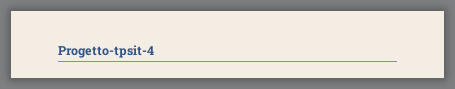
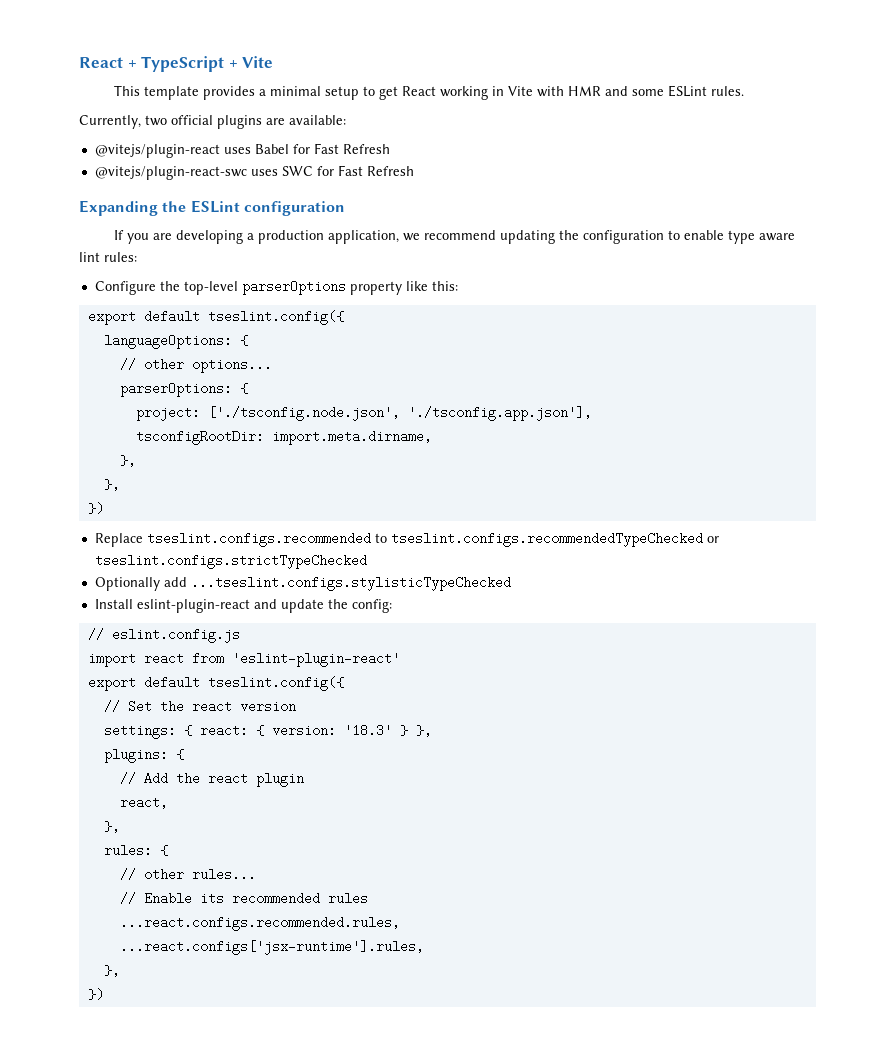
- Progetto-tpsit-4
+ React + TypeScript + Vite
+ This template provides a minimal setup to get React working in Vite with HMR and some ESLint rules.
+ Currently, two official plugins are available:
+ @vitejs/plugin-react uses Babel for Fast Refresh
+ @vitejs/plugin-react-swc uses SWC for Fast Refresh
+ Expanding the ESLint configuration
+ If you are developing a production application, we recommend updating the configuration to enable type aware lint rules:
+ Configure the top-level parserOptions property like this:
+ export default tseslint.config({
+ languageOptions: {
+ // other options...
+ parserOptions: {
+ project: ['./tsconfig.node.json', './tsconfig.app.json'],
+ tsconfigRootDir: import.meta.dirname,
+ },
+ },
+ })
+ Replace tseslint.configs.recommended to tseslint.configs.recommendedTypeChecked or tseslint.configs.strictTypeChecked
+ Optionally add ...tseslint.configs.stylisticTypeChecked
+ Install eslint-plugin-react and update the config:
+ // eslint.config.js
+ import react from 'eslint-plugin-react'
+ export default tseslint.config({
+ // Set the react version
+ settings: { react: { version: '18.3' } },
+ plugins: {
+ // Add the react plugin
+ react,
+ },
+ rules: {
+ // other rules...
+ // Enable its recommended rules
+ ...react.configs.recommended.rules,
+ ...react.configs['jsx-runtime'].rules,
+ },
+ })

